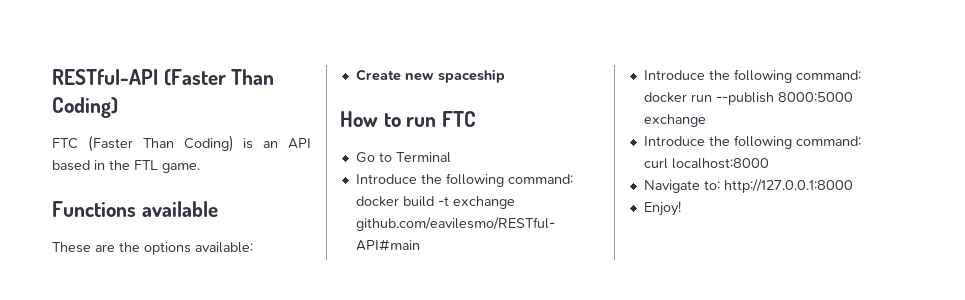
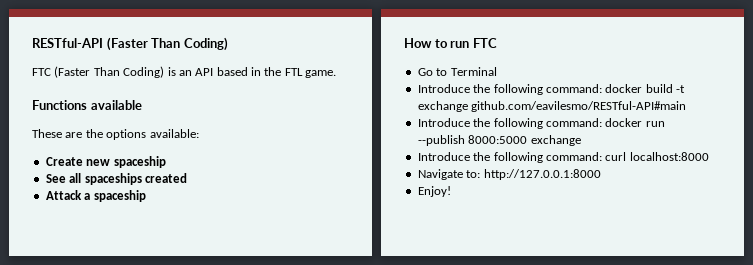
+ See all spaceships created
+ Attack a spaceship

